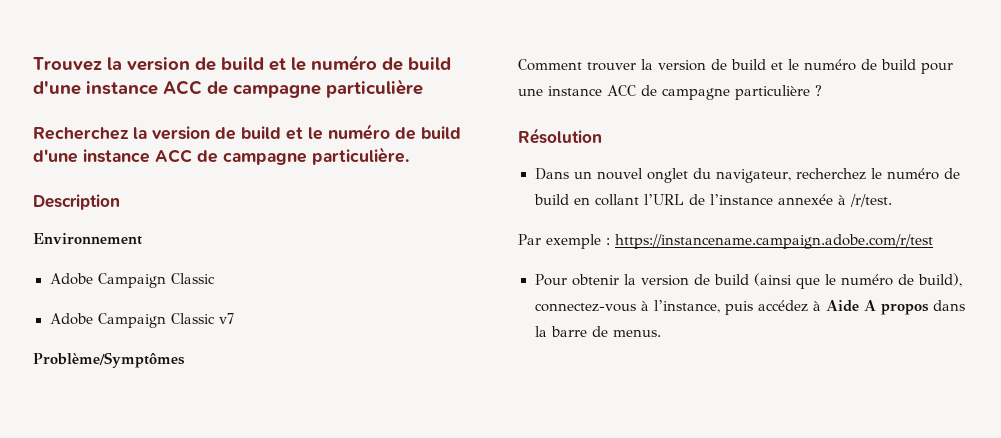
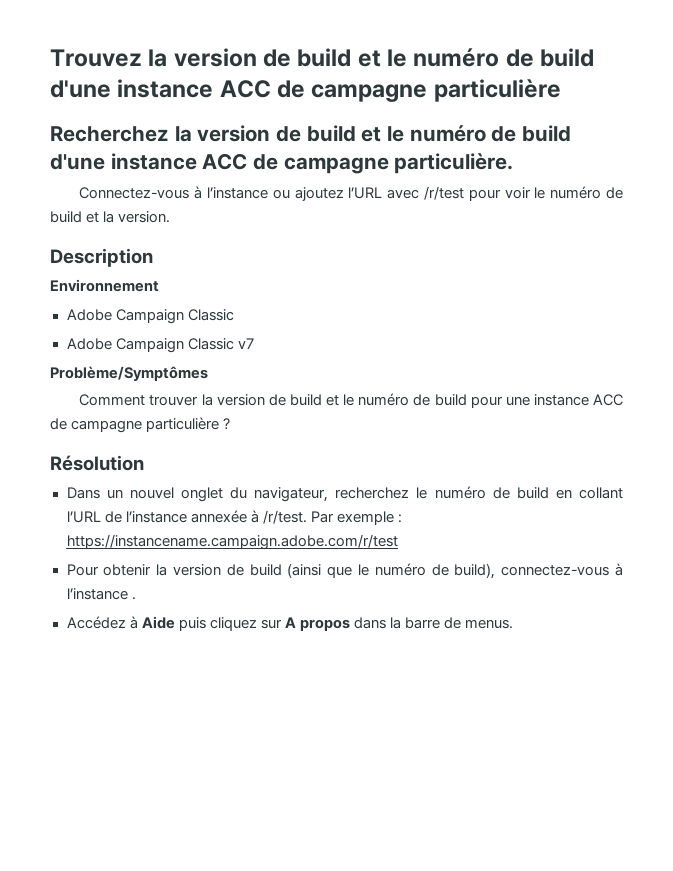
+ Connectez-vous à l’instance ou ajoutez l’URL avec /r/test pour voir le numéro de build et la version.
- Dans un nouvel onglet du navigateur, recherchez le numéro de build en collant l’URL de l’instance annexée à /r/test.
- Par exemple : https://instancename.campaign.adobe.com/r/test
+ Dans un nouvel onglet du navigateur, recherchez le numéro de build en collant l’URL de l’instance annexée à /r/test. Par exemple : https://instancename.campaign.adobe.com/r/test
- Pour obtenir la version de build (ainsi que le numéro de build), connectez-vous à l’instance, puis accédez à Aide A propos dans la barre de menus.
+ Pour obtenir la version de build (ainsi que le numéro de build), connectez-vous à l’instance .
+ Accédez à Aide puis cliquez sur A propos dans la barre de menus.

